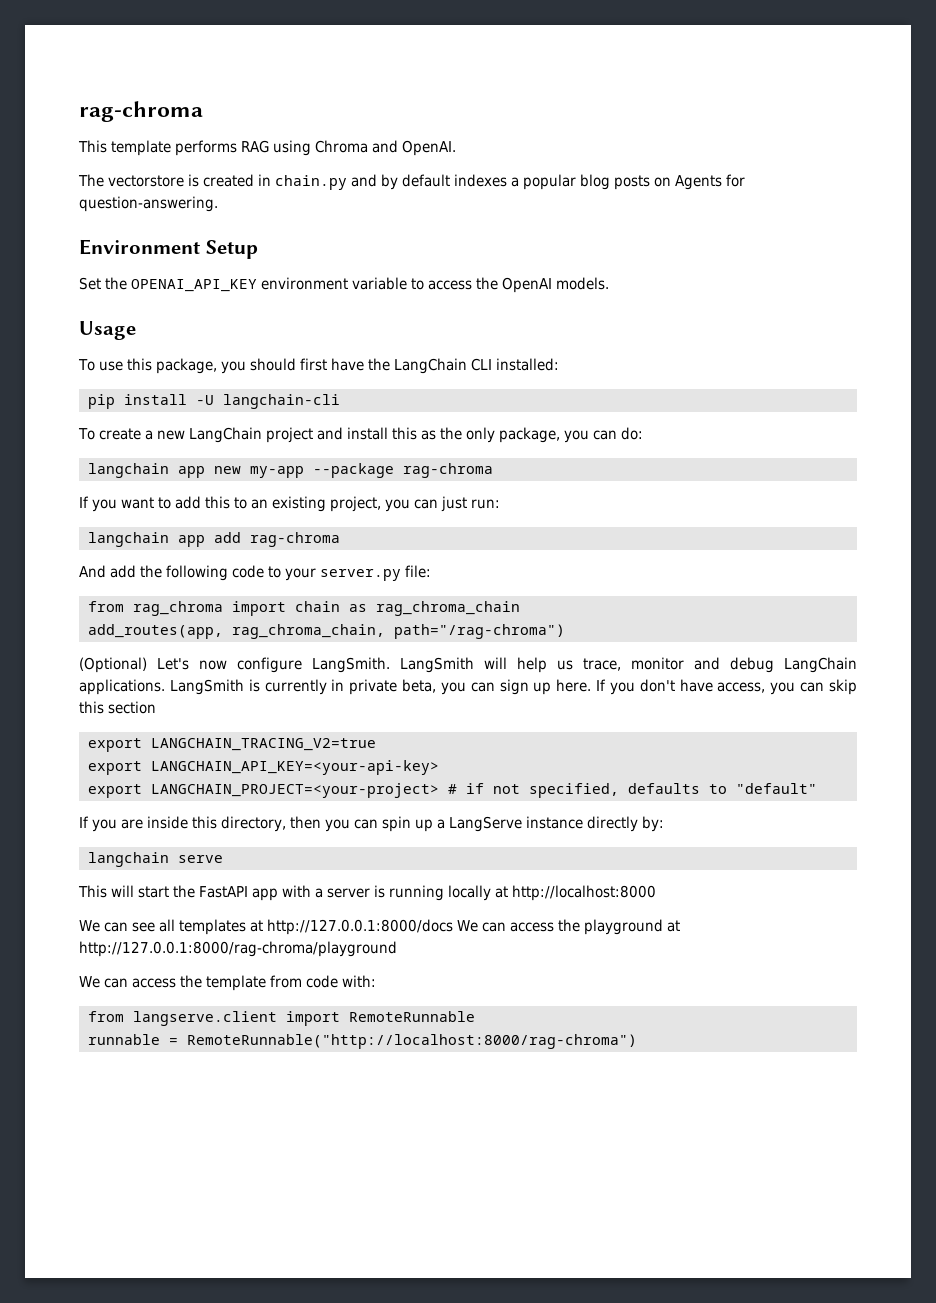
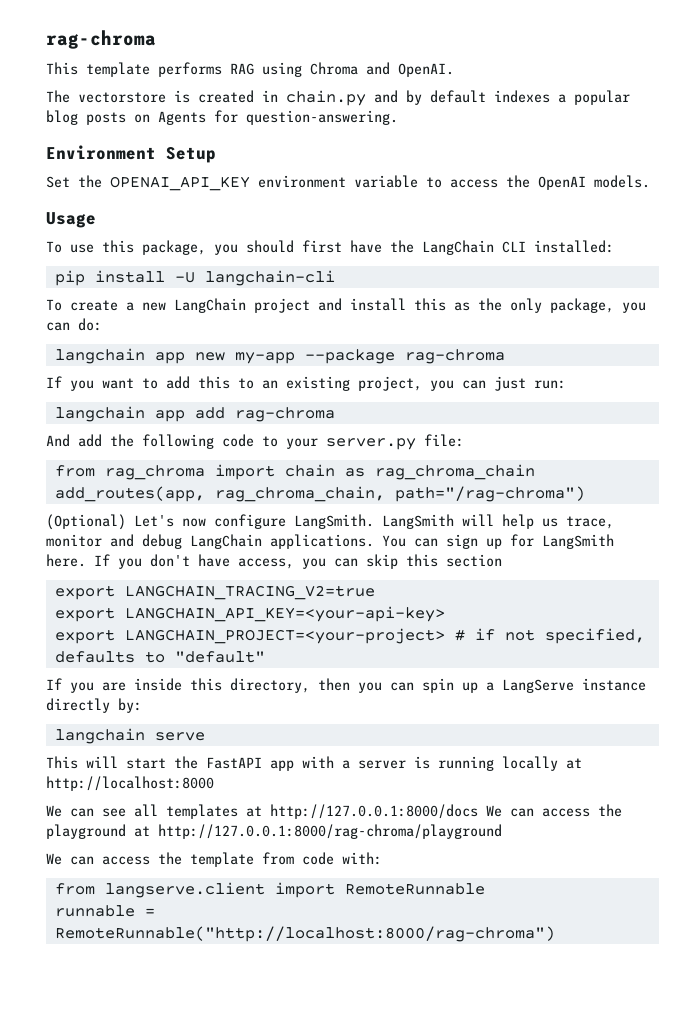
- LangSmith is currently in private beta, you can sign up here.
+ You can sign up for LangSmith here.

